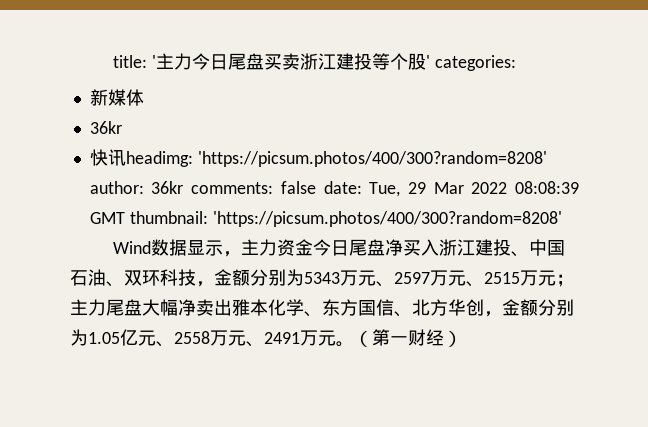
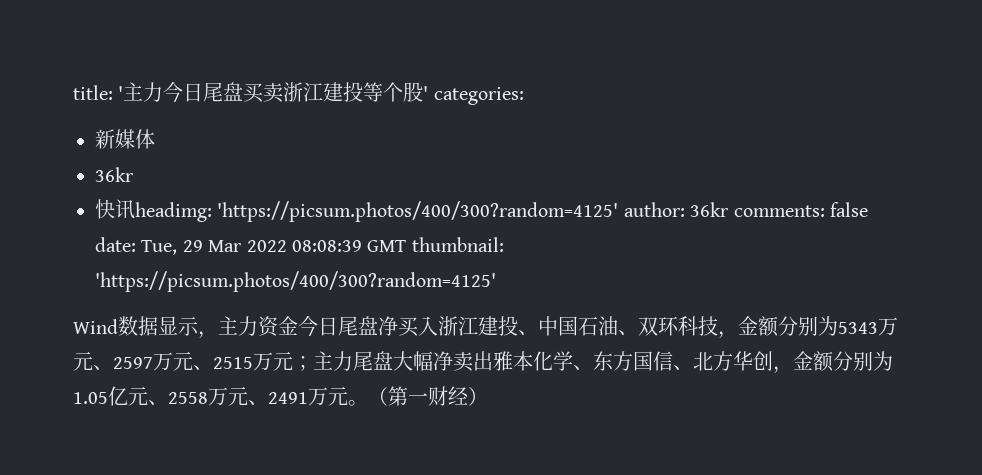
- 快讯headimg: 'https://picsum.photos/400/300?random=8208' author: 36kr comments: false date: Tue, 29 Mar 2022 08:08:39 GMT thumbnail: 'https://picsum.photos/400/300?random=8208'
+ 快讯headimg: 'https://picsum.photos/400/300?random=4125' author: 36kr comments: false date: Tue, 29 Mar 2022 08:08:39 GMT thumbnail: 'https://picsum.photos/400/300?random=4125'

